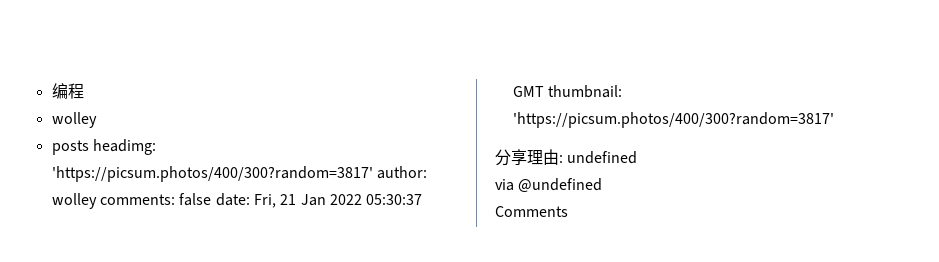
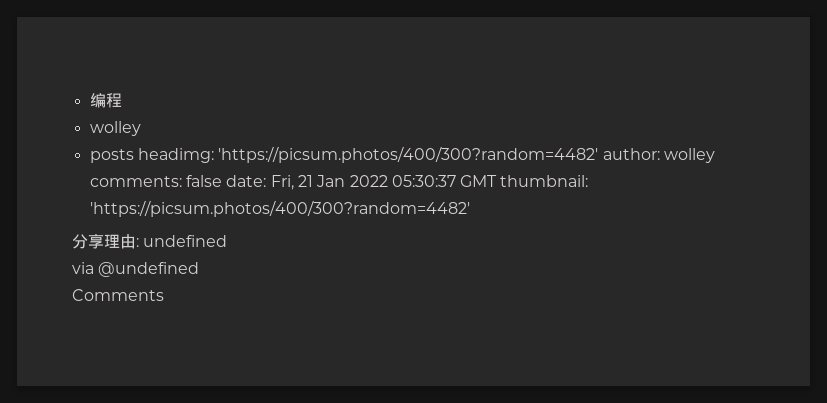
- posts headimg: 'https://picsum.photos/400/300?random=3817' author: wolley comments: false date: Fri, 21 Jan 2022 05:30:37 GMT thumbnail: 'https://picsum.photos/400/300?random=3817'
+ posts headimg: 'https://picsum.photos/400/300?random=4482' author: wolley comments: false date: Fri, 21 Jan 2022 05:30:37 GMT thumbnail: 'https://picsum.photos/400/300?random=4482'

